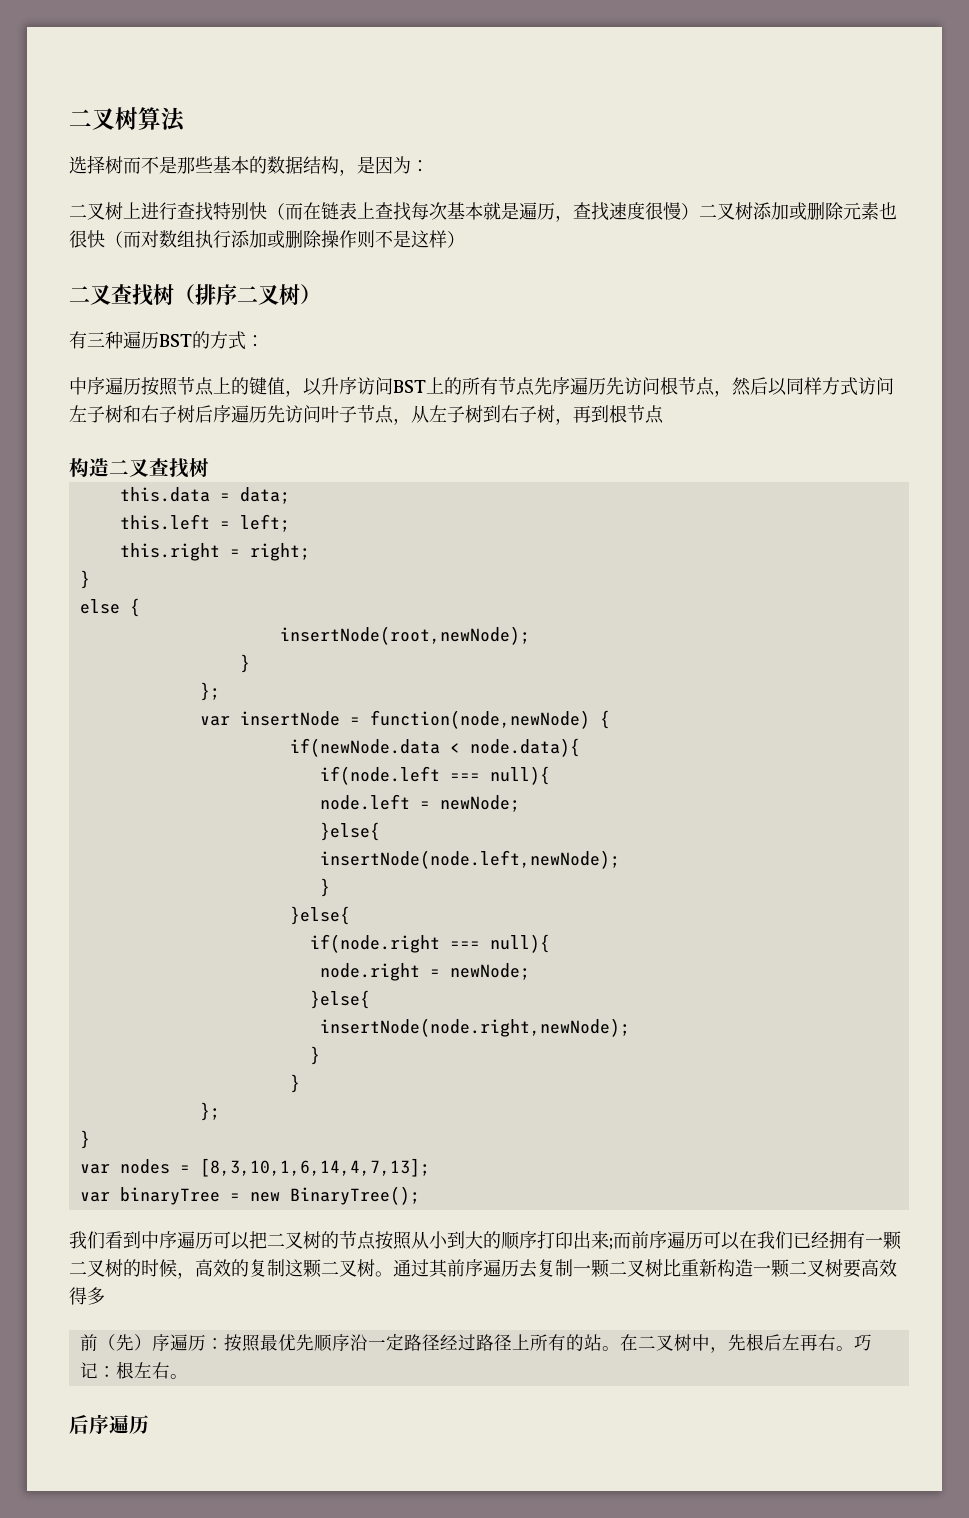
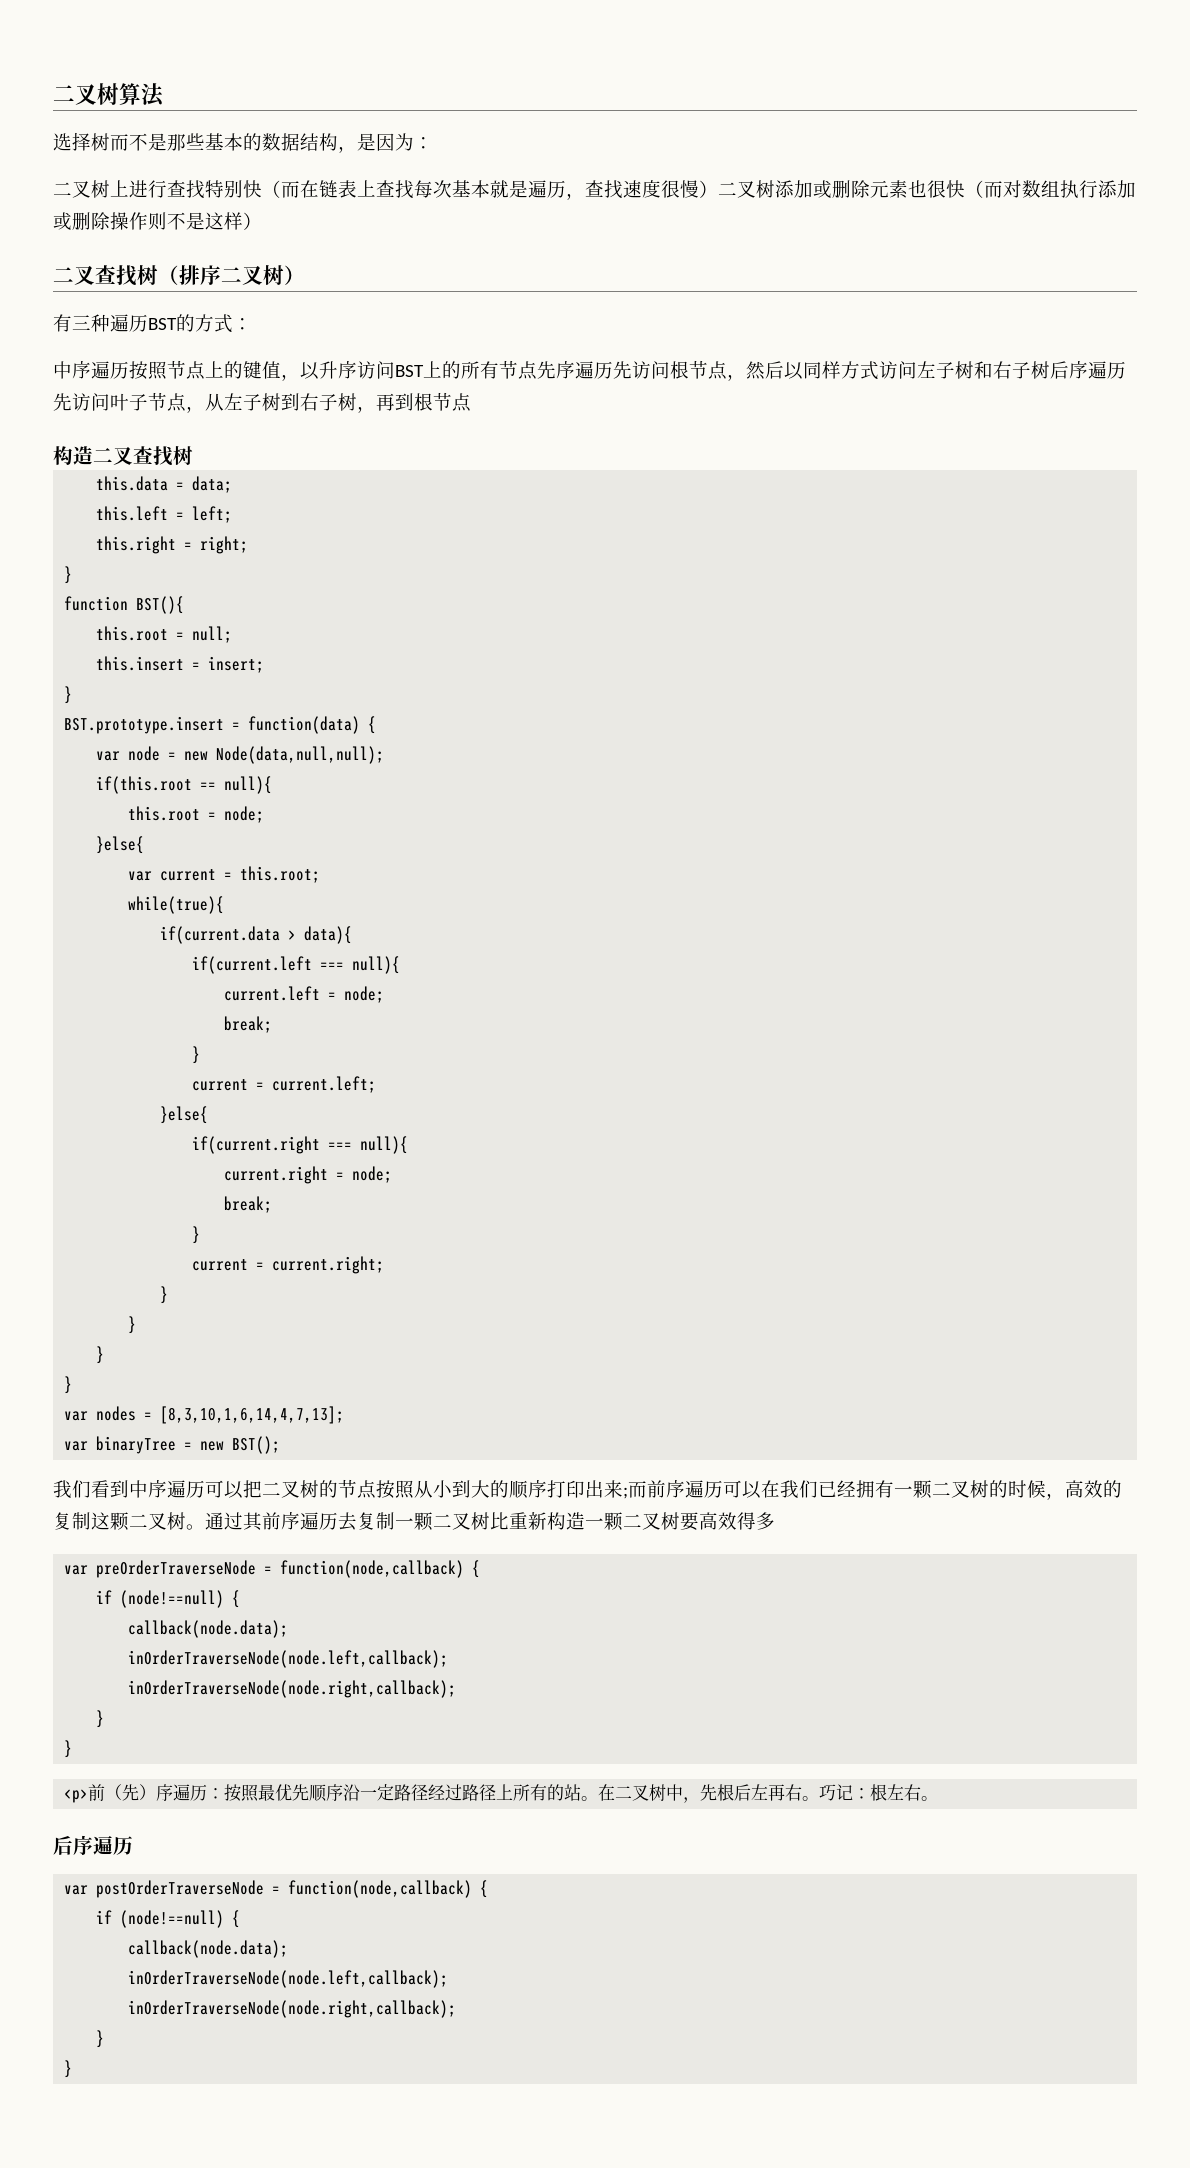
- else {
- insertNode(root,newNode);
+ function BST(){
+ this.root = null;
+ this.insert = insert;
  }
- };
- var insertNode = function(node,newNode) {
- if(newNode.data < node.data){
- if(node.left === null){
- node.left = newNode;
+ BST.prototype.insert = function(data) {
+ var node = new Node(data,null,null);
+ if(this.root == null){
+ this.root = node;
  }else{
- insertNode(node.left,newNode);
+ var current = this.root;
+ while(true){
+ if(current.data > data){
+ if(current.left === null){
+ current.left = node;
+ break;
  }
+ current = current.left;
  }else{
- if(node.right === null){
- node.right = newNode;
- }else{
- insertNode(node.right,newNode);
+ if(current.right === null){
+ current.right = node;
+ break;
+ }
+ current = current.right;
  }
  }
- };
+ }
- var binaryTree = new BinaryTree();
+ var binaryTree = new BST();
- 前（先）序遍历：按照最优先顺序沿一定路径经过路径上所有的站。
+ var preOrderTraverseNode = function(node,callback) {
+ if (node!==null) {
+ callback(node.data);
+ inOrderTraverseNode(node.left,callback);
+ inOrderTraverseNode(node.right,callback);
+ }
+ }
+ <p>前（先）序遍历：按照最优先顺序沿一定路径经过路径上所有的站。
+ var postOrderTraverseNode = function(node,callback) {
+ if (node!==null) {
+ callback(node.data);
+ inOrderTraverseNode(node.left,callback);
+ inOrderTraverseNode(node.right,callback);
+ }
+ }

